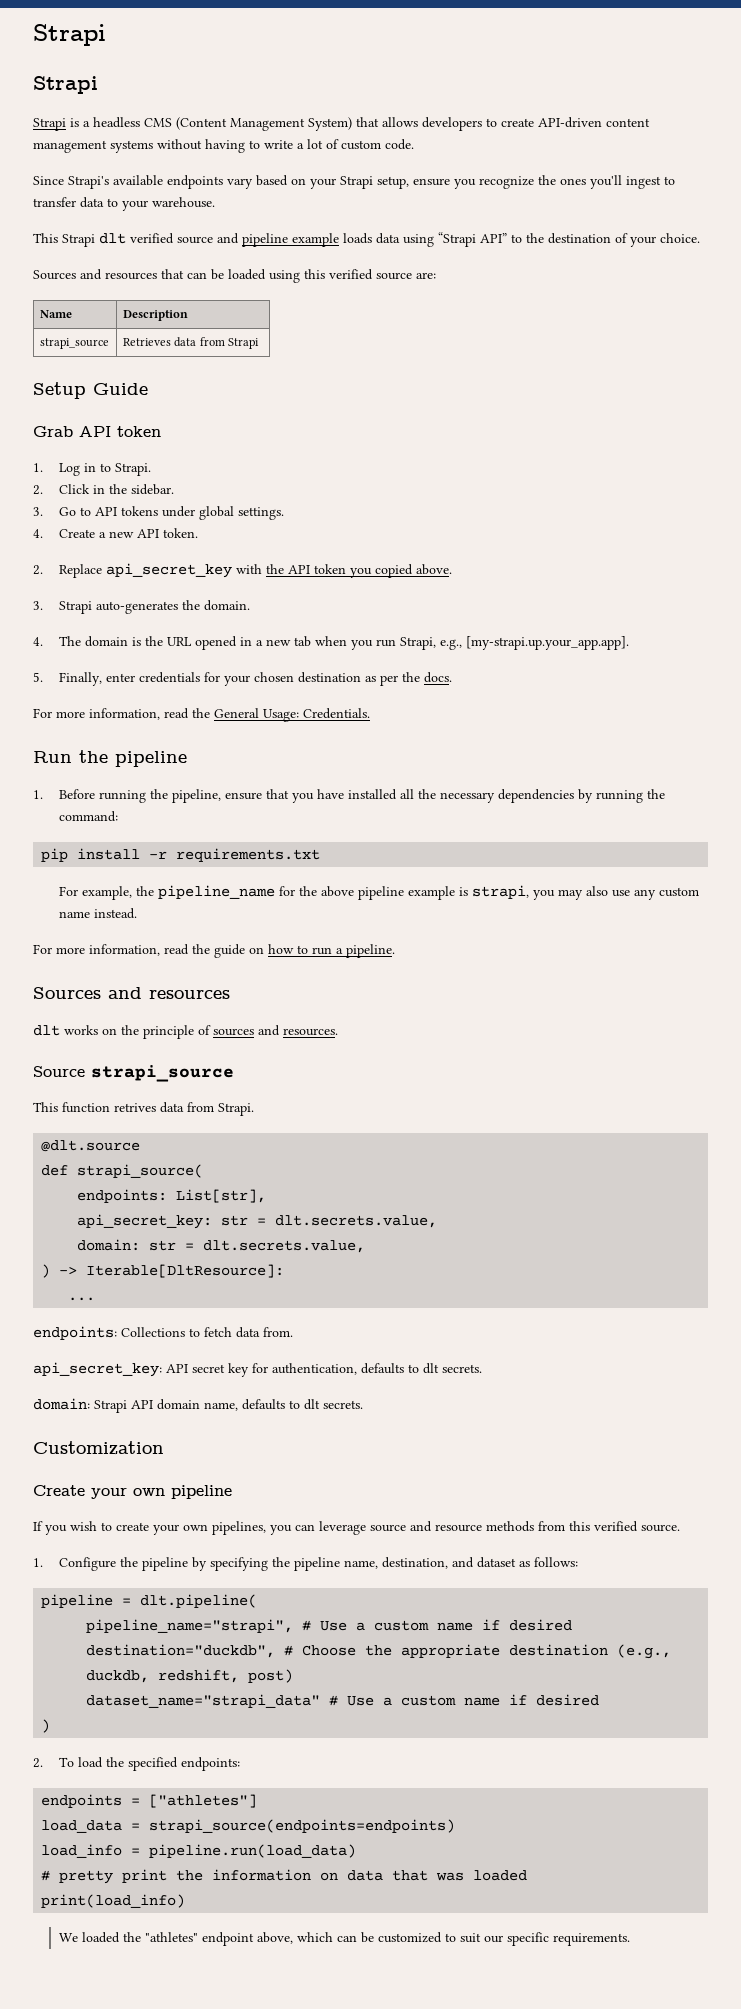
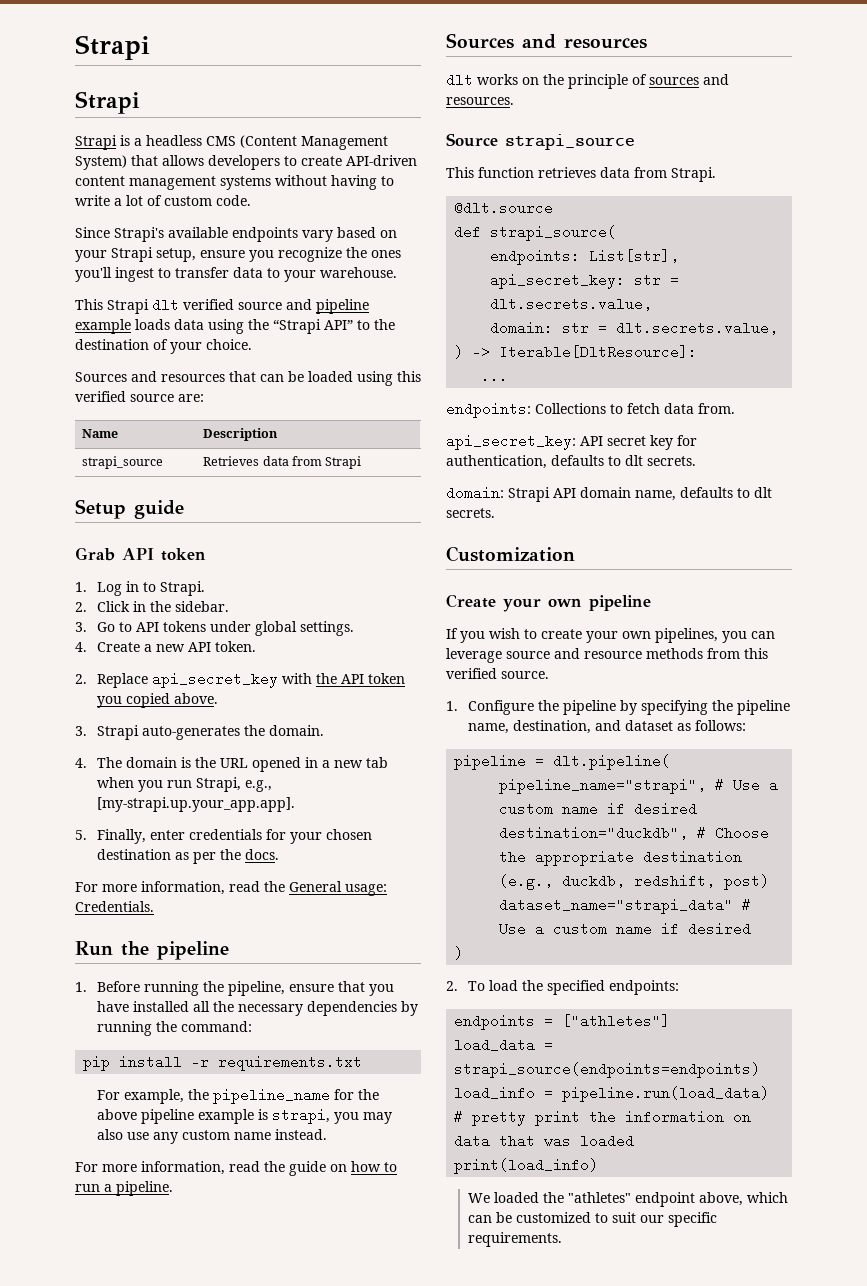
- This Strapi dlt verified source and pipeline example loads data using “Strapi API” to the destination of your choice.
+ This Strapi dlt verified source and pipeline example loads data using the “Strapi API” to the destination of your choice.
- Setup Guide
+ Setup guide
- For more information, read the General Usage: Credentials.
+ For more information, read the General usage: Credentials.
- This function retrives data from Strapi.
+ This function retrieves data from Strapi.

